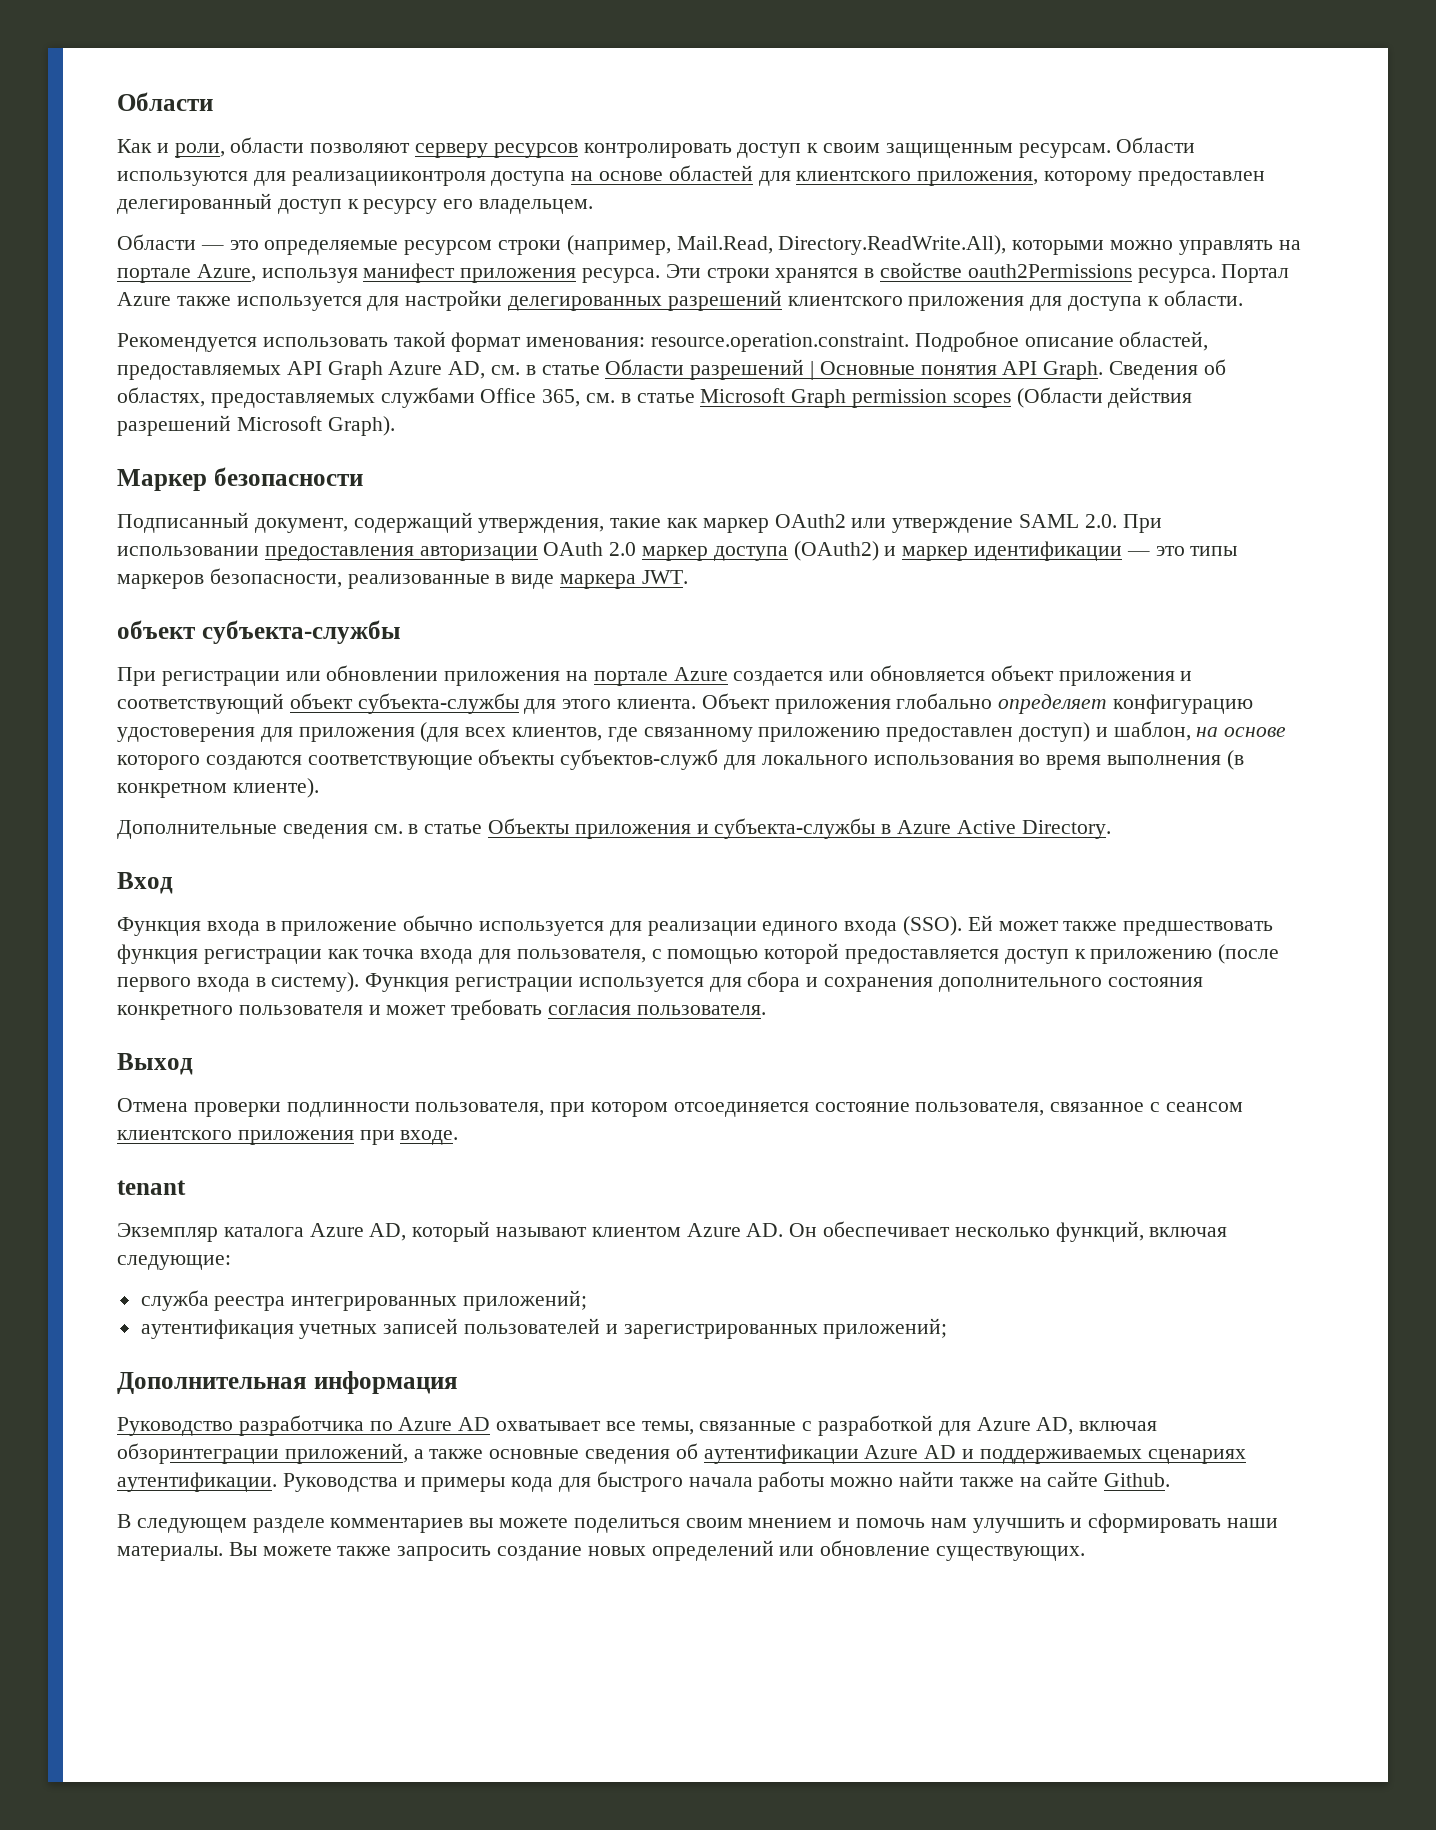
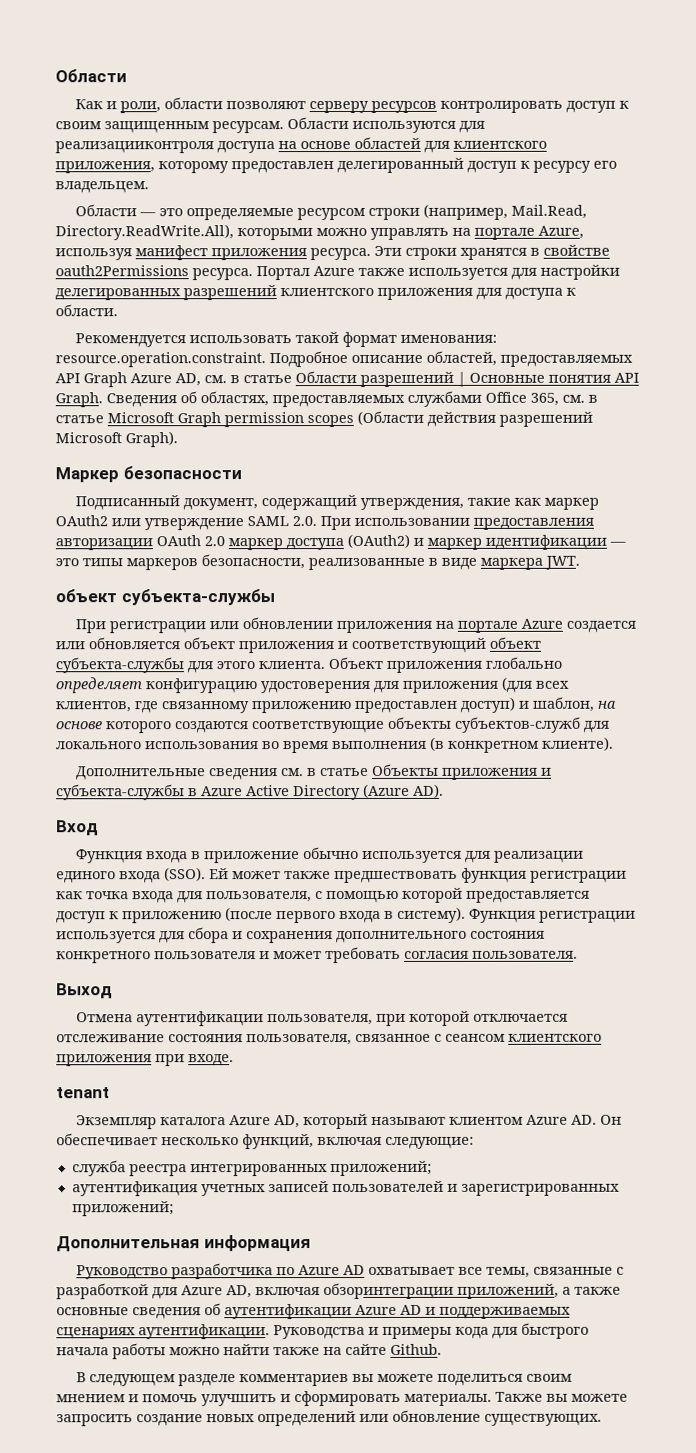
- Дополнительные сведения см. в статье Объекты приложения и субъекта-службы в Azure Active Directory.
+ Дополнительные сведения см. в статье Объекты приложения и субъекта-службы в Azure Active Directory (Azure AD).
- Отмена проверки подлинности пользователя, при котором отсоединяется состояние пользователя, связанное с сеансом клиентского приложения при входе.
+ Отмена аутентификации пользователя, при которой отключается отслеживание состояния пользователя, связанное с сеансом клиентского приложения при входе.
- В следующем разделе комментариев вы можете поделиться своим мнением и помочь нам улучшить и сформировать наши материалы. Вы можете также запросить создание новых определений или обновление существующих.
+ В следующем разделе комментариев вы можете поделиться своим мнением и помочь улучшить и сформировать материалы. Также вы можете запросить создание новых определений или обновление существующих.

